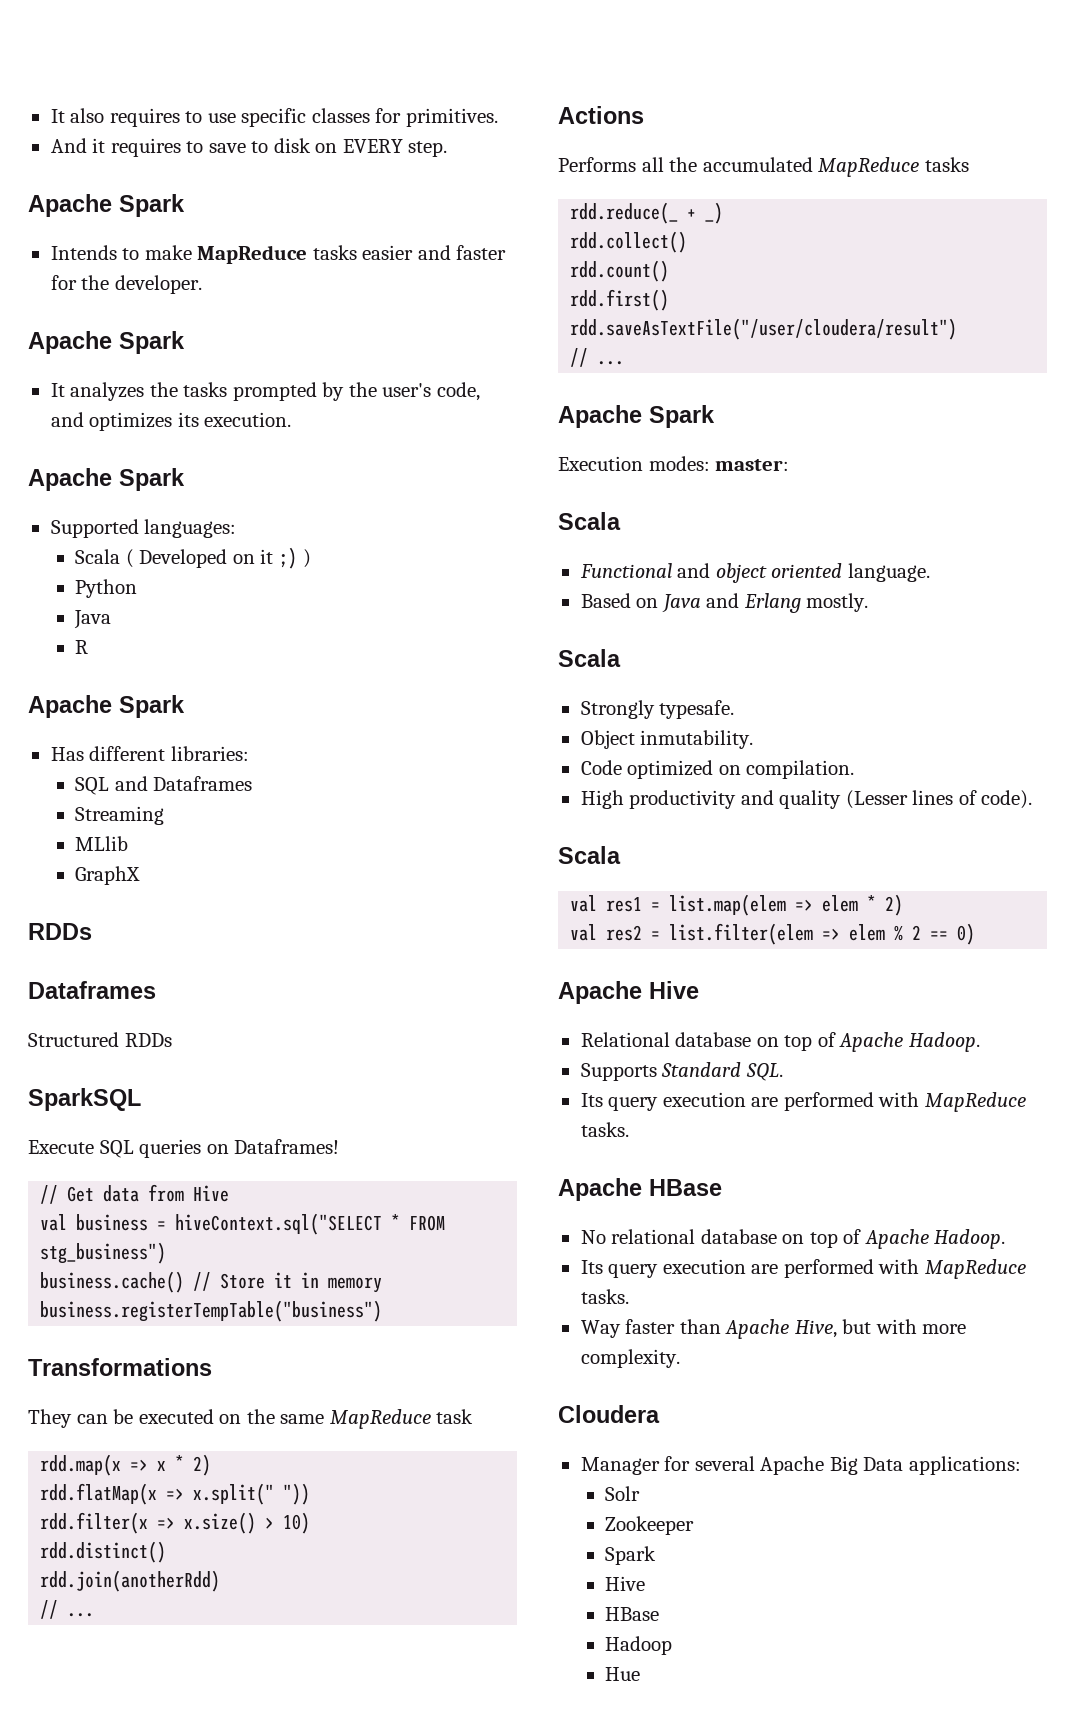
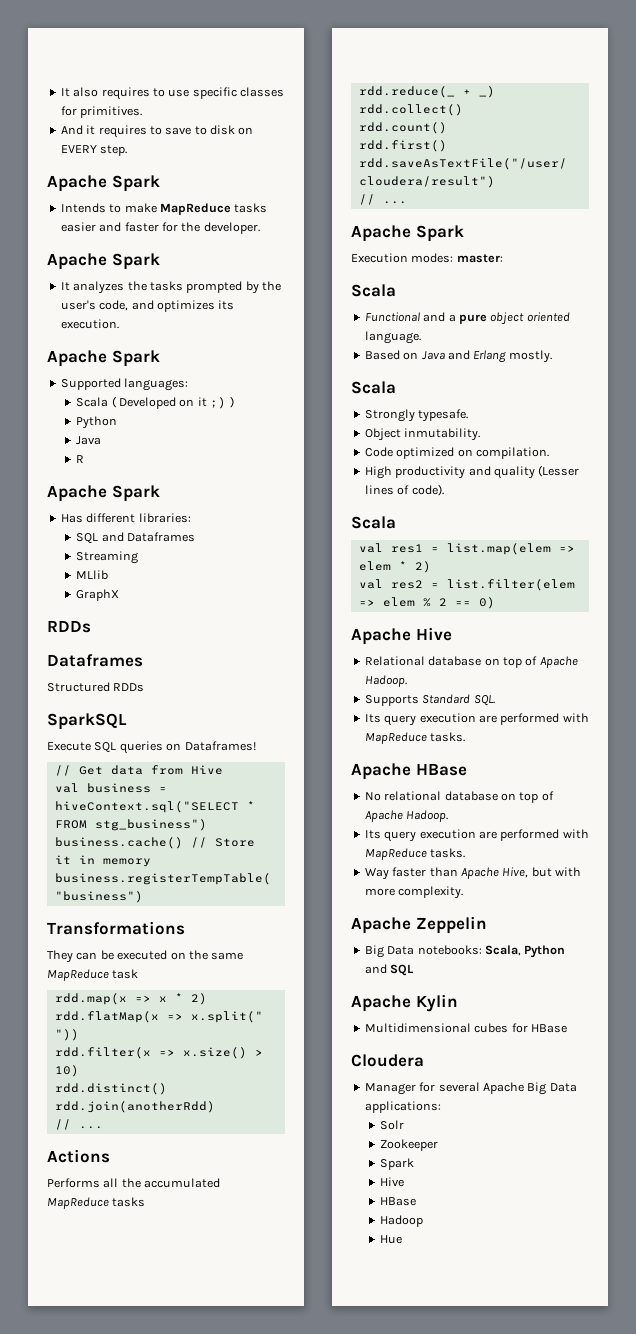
- Functional and object oriented language.
+ Functional and a pure object oriented language.
+ Apache Zeppelin
+ Big Data notebooks: Scala, Python and SQL
+ Apache Kylin
+ Multidimensional cubes for HBase

